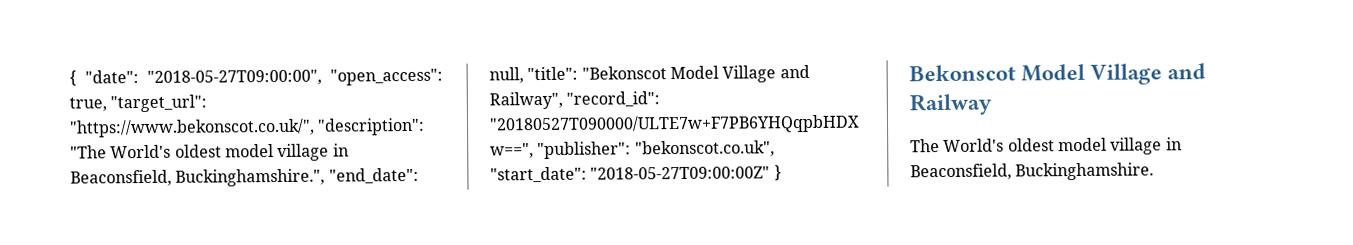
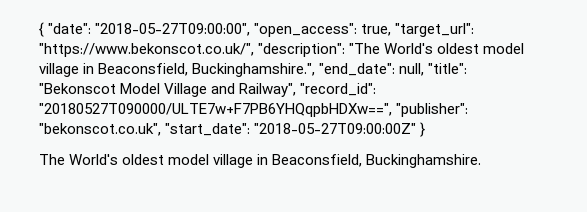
- Bekonscot Model Village and Railway

